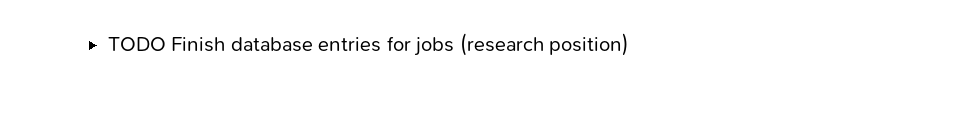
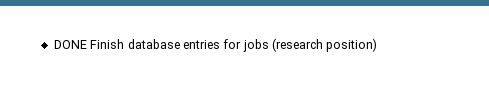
- TODO Finish database entries for jobs (research position)
+ DONE Finish database entries for jobs (research position)

